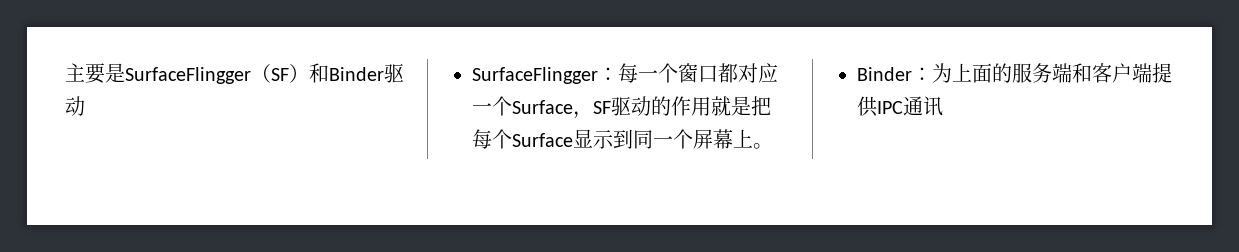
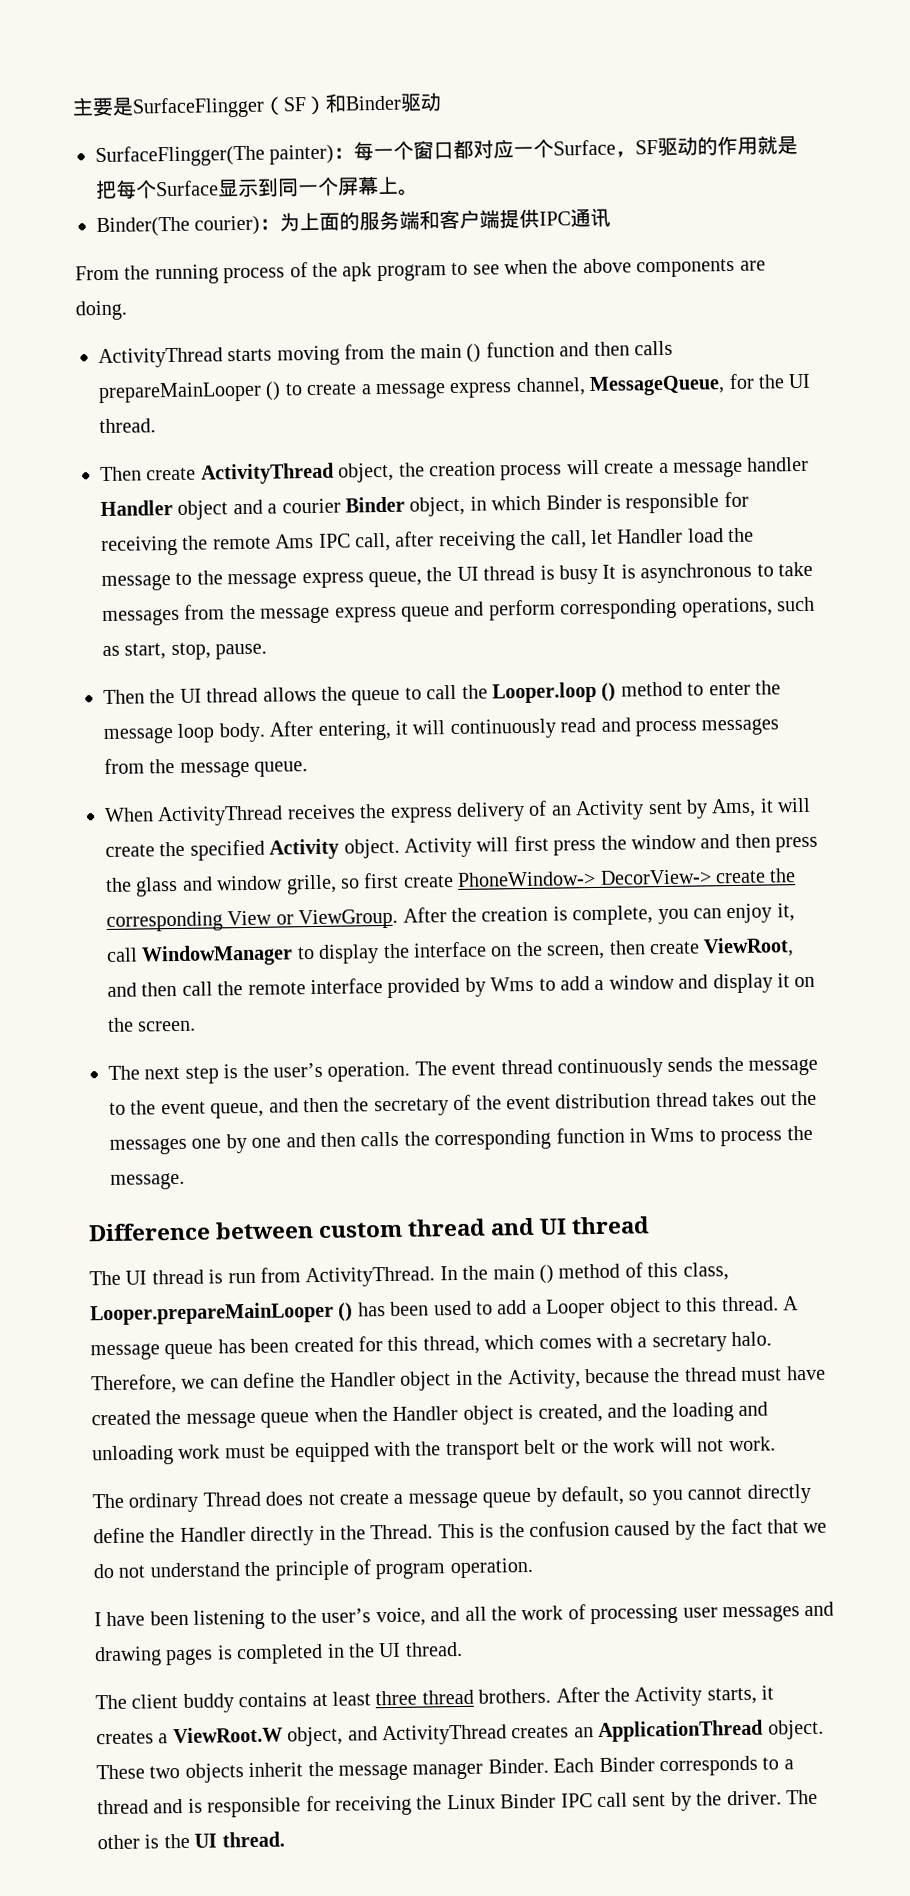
- SurfaceFlingger：每一个窗口都对应一个Surface，SF驱动的作用就是把每个Surface显示到同一个屏幕上。
+ SurfaceFlingger(The painter)：每一个窗口都对应一个Surface，SF驱动的作用就是把每个Surface显示到同一个屏幕上。
- Binder：为上面的服务端和客户端提供IPC通讯
+ Binder(The courier)：为上面的服务端和客户端提供IPC通讯
+ From the running process of the apk program to see when the above components are doing.
+ ActivityThread starts moving from the main () function and then calls prepareMainLooper () to create a message express channel, MessageQueue, for the UI thread.
+ Then create ActivityThread object, the creation process will create a message handler Handler object and a courier Binder object, in which Binder is responsible for receiving the remote Ams IPC call, after receiving the call, let Handler load the message to the message express queue, the UI thread is busy It is asynchronous to take messages from the message express queue and perform corresponding operations, such as start, stop, pause.
+ Then the UI thread allows the queue to call the Looper.loop () method to enter the message loop body. After entering, it will continuously read and process messages from the message queue.
+ When ActivityThread receives the express delivery of an Activity sent by Ams, it will create the specified Activity object. Activity will first press the window and then press the glass and window grille, so first create PhoneWindow-> DecorView-> create the corresponding View or ViewGroup. After the creation is complete, you can enjoy it, call WindowManager to display the interface on the screen, then create ViewRoot, and then call the remote interface provided by Wms to add a window and display it on the screen.
+ The next step is the user’s operation. The event thread continuously sends the message to the event queue, and then the secretary of the event distribution thread takes out the messages one by one and then calls the corresponding function in Wms to process the message.
+ Difference between custom thread and UI thread
+ The UI thread is run from ActivityThread. In the main () method of this class, Looper.prepareMainLooper () has been used to add a Looper object to this thread. A message queue has been created for this thread, which comes with a secretary halo. Therefore, we can define the Handler object in the Activity, because the thread must have created the message queue when the Handler object is created, and the loading and unloading work must be equipped with the transport belt or the work will not work.
+ The ordinary Thread does not create a message queue by default, so you cannot directly define the Handler directly in the Thread. This is the confusion caused by the fact that we do not understand the principle of program operation.
+ I have been listening to the user’s voice, and all the work of processing user messages and drawing pages is completed in the UI thread.
+ The client buddy contains at least three thread brothers. After the Activity starts, it creates a ViewRoot.W object, and ActivityThread creates an ApplicationThread object. These two objects inherit the message manager Binder. Each Binder corresponds to a thread and is responsible for receiving the Linux Binder IPC call sent by the driver. The other is the UI thread.

